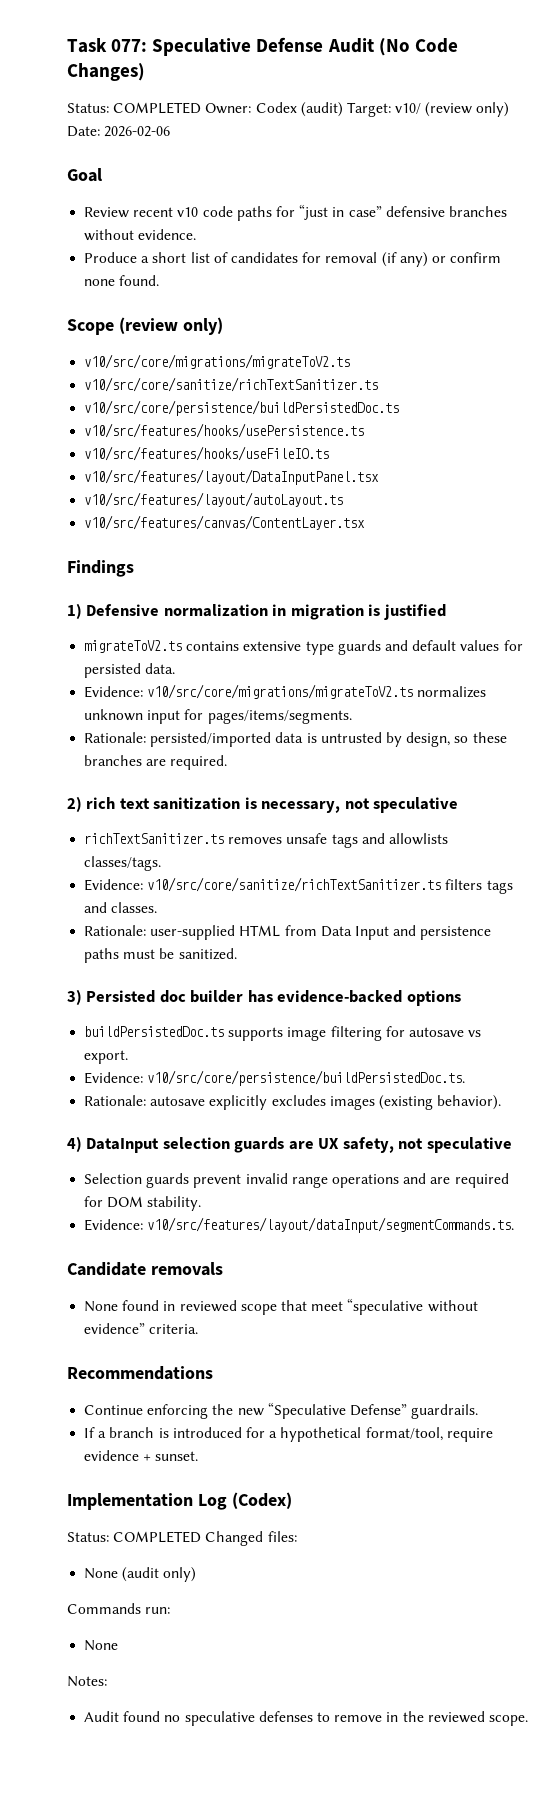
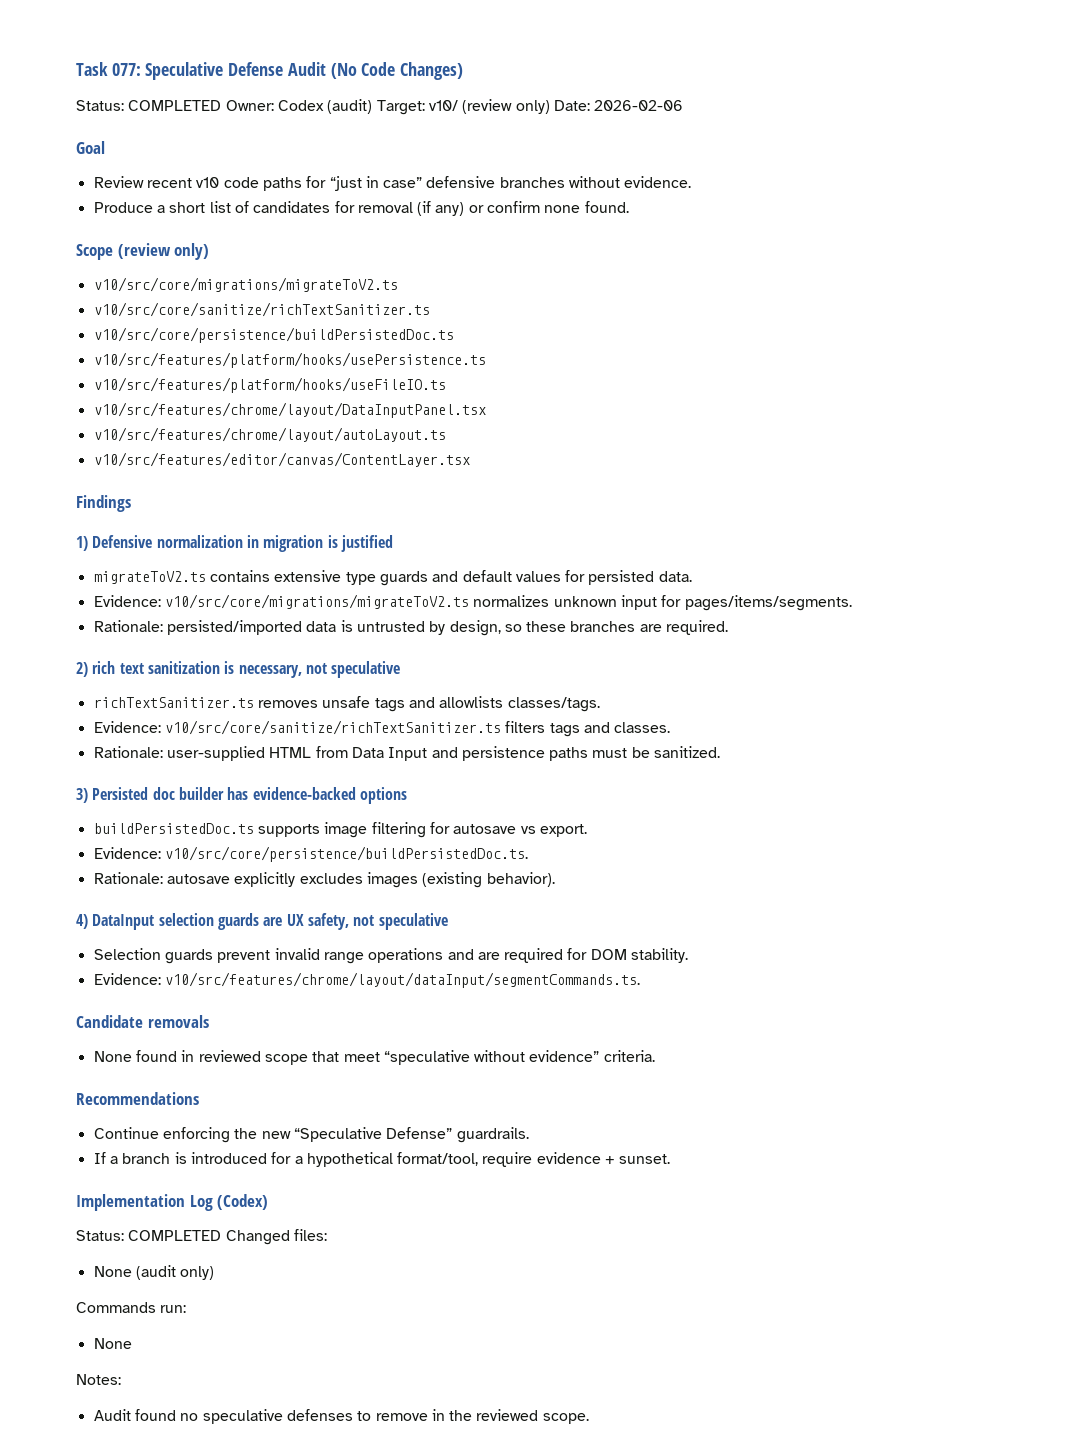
- v10/src/features/hooks/usePersistence.ts
- v10/src/features/hooks/useFileIO.ts
- v10/src/features/layout/DataInputPanel.tsx
- v10/src/features/layout/autoLayout.ts
- v10/src/features/canvas/ContentLayer.tsx
+ v10/src/features/platform/hooks/usePersistence.ts
+ v10/src/features/platform/hooks/useFileIO.ts
+ v10/src/features/chrome/layout/DataInputPanel.tsx
+ v10/src/features/chrome/layout/autoLayout.ts
+ v10/src/features/editor/canvas/ContentLayer.tsx
- Evidence: v10/src/features/layout/dataInput/segmentCommands.ts.
+ Evidence: v10/src/features/chrome/layout/dataInput/segmentCommands.ts.

